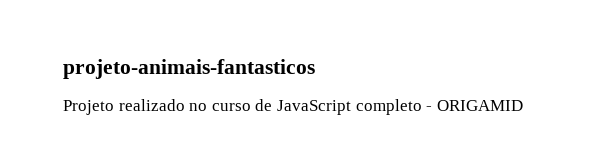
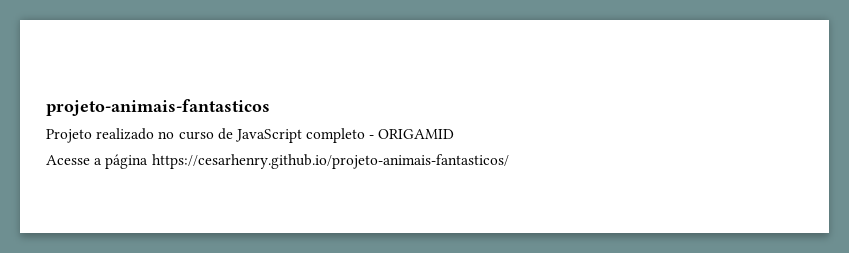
+ Acesse a página https://cesarhenry.github.io/projeto-animais-fantasticos/

